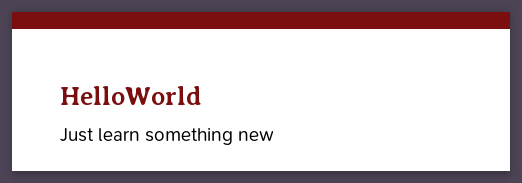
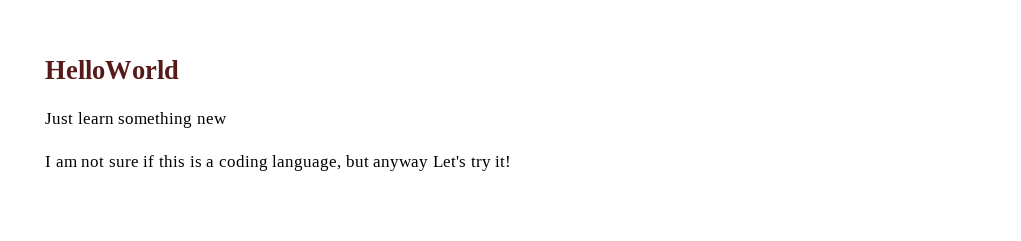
+ I am not sure if this is a coding language, but anyway Let's try it!

